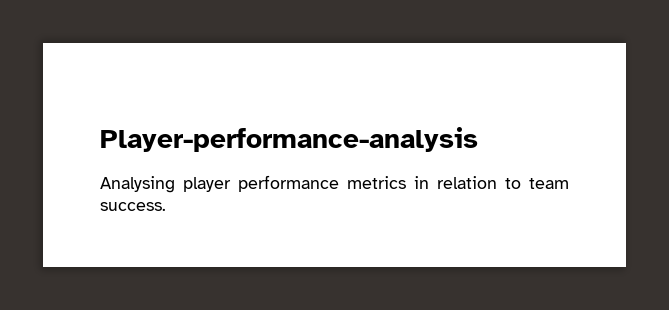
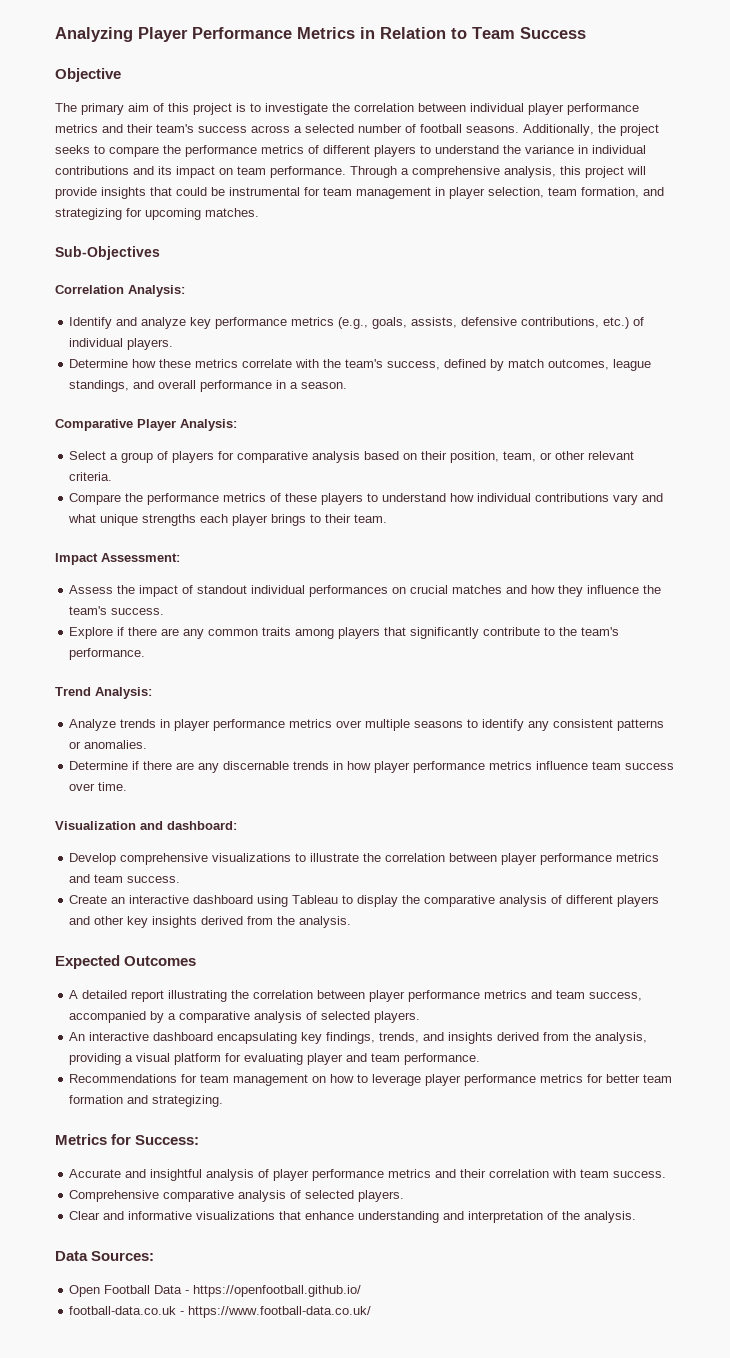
- Player-performance-analysis
- Analysing player performance metrics in relation to team success.
+ Analyzing Player Performance Metrics in Relation to Team Success
+ Objective
+ The primary aim of this project is to investigate the correlation between individual player performance metrics and their team's success across a selected number of football seasons. Additionally, the project seeks to compare the performance metrics of different players to understand the variance in individual contributions and its impact on team performance. Through a comprehensive analysis, this project will provide insights that could be instrumental for team management in player selection, team formation, and strategizing for upcoming matches.
+ Sub-Objectives
+ Correlation Analysis:
+ Identify and analyze key performance metrics (e.g., goals, assists, defensive contributions, etc.) of individual players.
+ Determine how these metrics correlate with the team's success, defined by match outcomes, league standings, and overall performance in a season.
+ Comparative Player Analysis:
+ Select a group of players for comparative analysis based on their position, team, or other relevant criteria.
+ Compare the performance metrics of these players to understand how individual contributions vary and what unique strengths each player brings to their team.
+ Impact Assessment:
+ Assess the impact of standout individual performances on crucial matches and how they influence the team's success.
+ Explore if there are any common traits among players that significantly contribute to the team's performance.
+ Trend Analysis:
+ Analyze trends in player performance metrics over multiple seasons to identify any consistent patterns or anomalies.
+ Determine if there are any discernable trends in how player performance metrics influence team success over time.
+ Visualization and dashboard:
+ Develop comprehensive visualizations to illustrate the correlation between player performance metrics and team success.
+ Create an interactive dashboard using Tableau to display the comparative analysis of different players and other key insights derived from the analysis.
+ Expected Outcomes
+ A detailed report illustrating the correlation between player performance metrics and team success, accompanied by a comparative analysis of selected players.
+ An interactive dashboard encapsulating key findings, trends, and insights derived from the analysis, providing a visual platform for evaluating player and team performance.
+ Recommendations for team management on how to leverage player performance metrics for better team formation and strategizing.
+ Metrics for Success:
+ Accurate and insightful analysis of player performance metrics and their correlation with team success.
+ Comprehensive comparative analysis of selected players.
+ Clear and informative visualizations that enhance understanding and interpretation of the analysis.
+ Data Sources:
+ Open Football Data - https://openfootball.github.io/
+ football-data.co.uk - https://www.football-data.co.uk/

